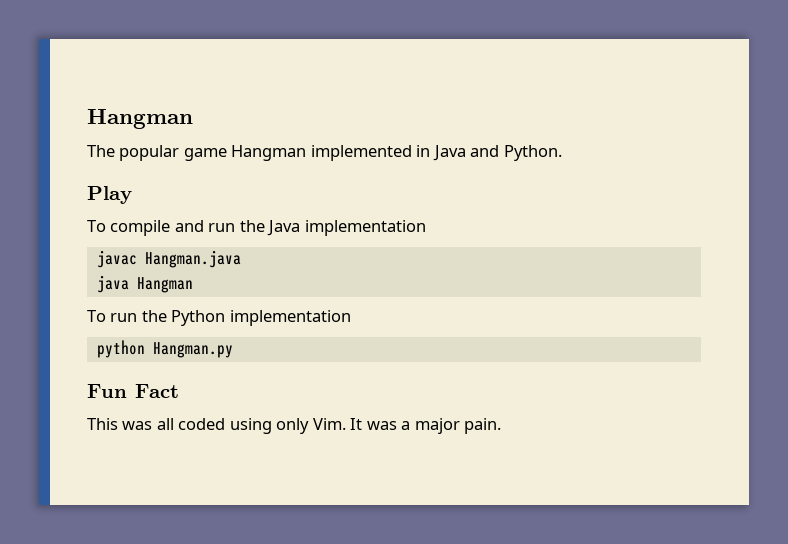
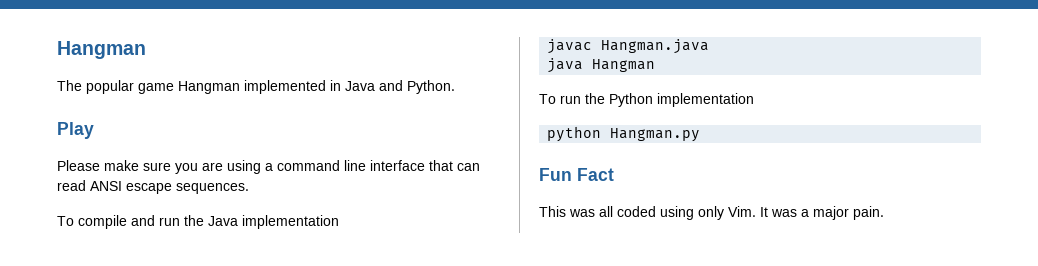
+ Please make sure you are using a command line interface that can read ANSI escape sequences.

